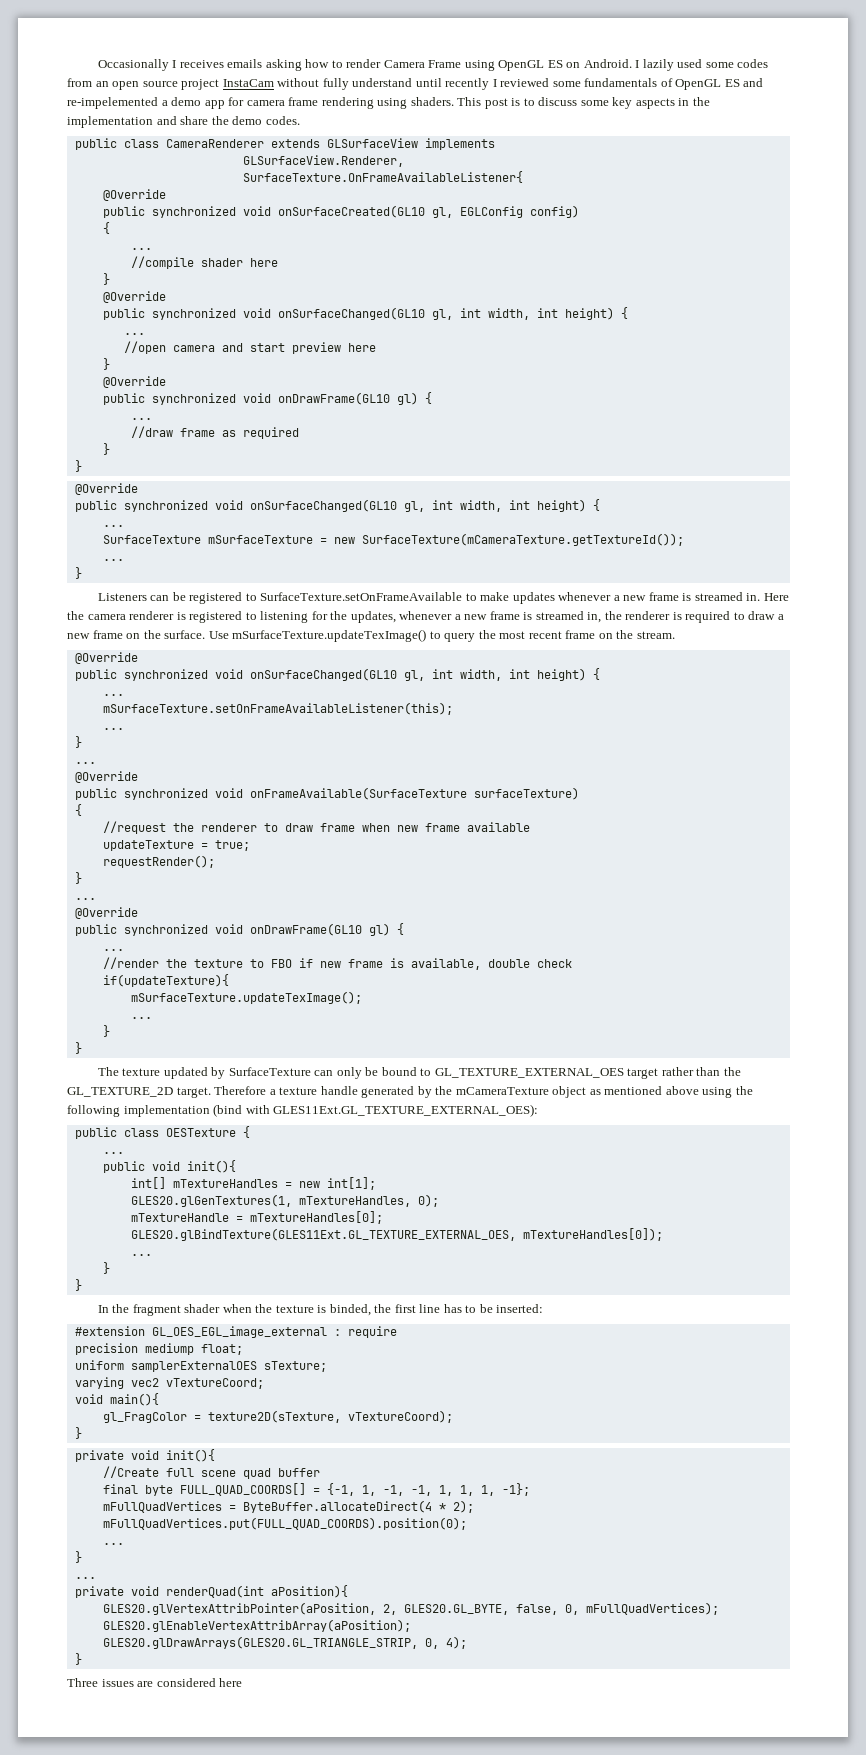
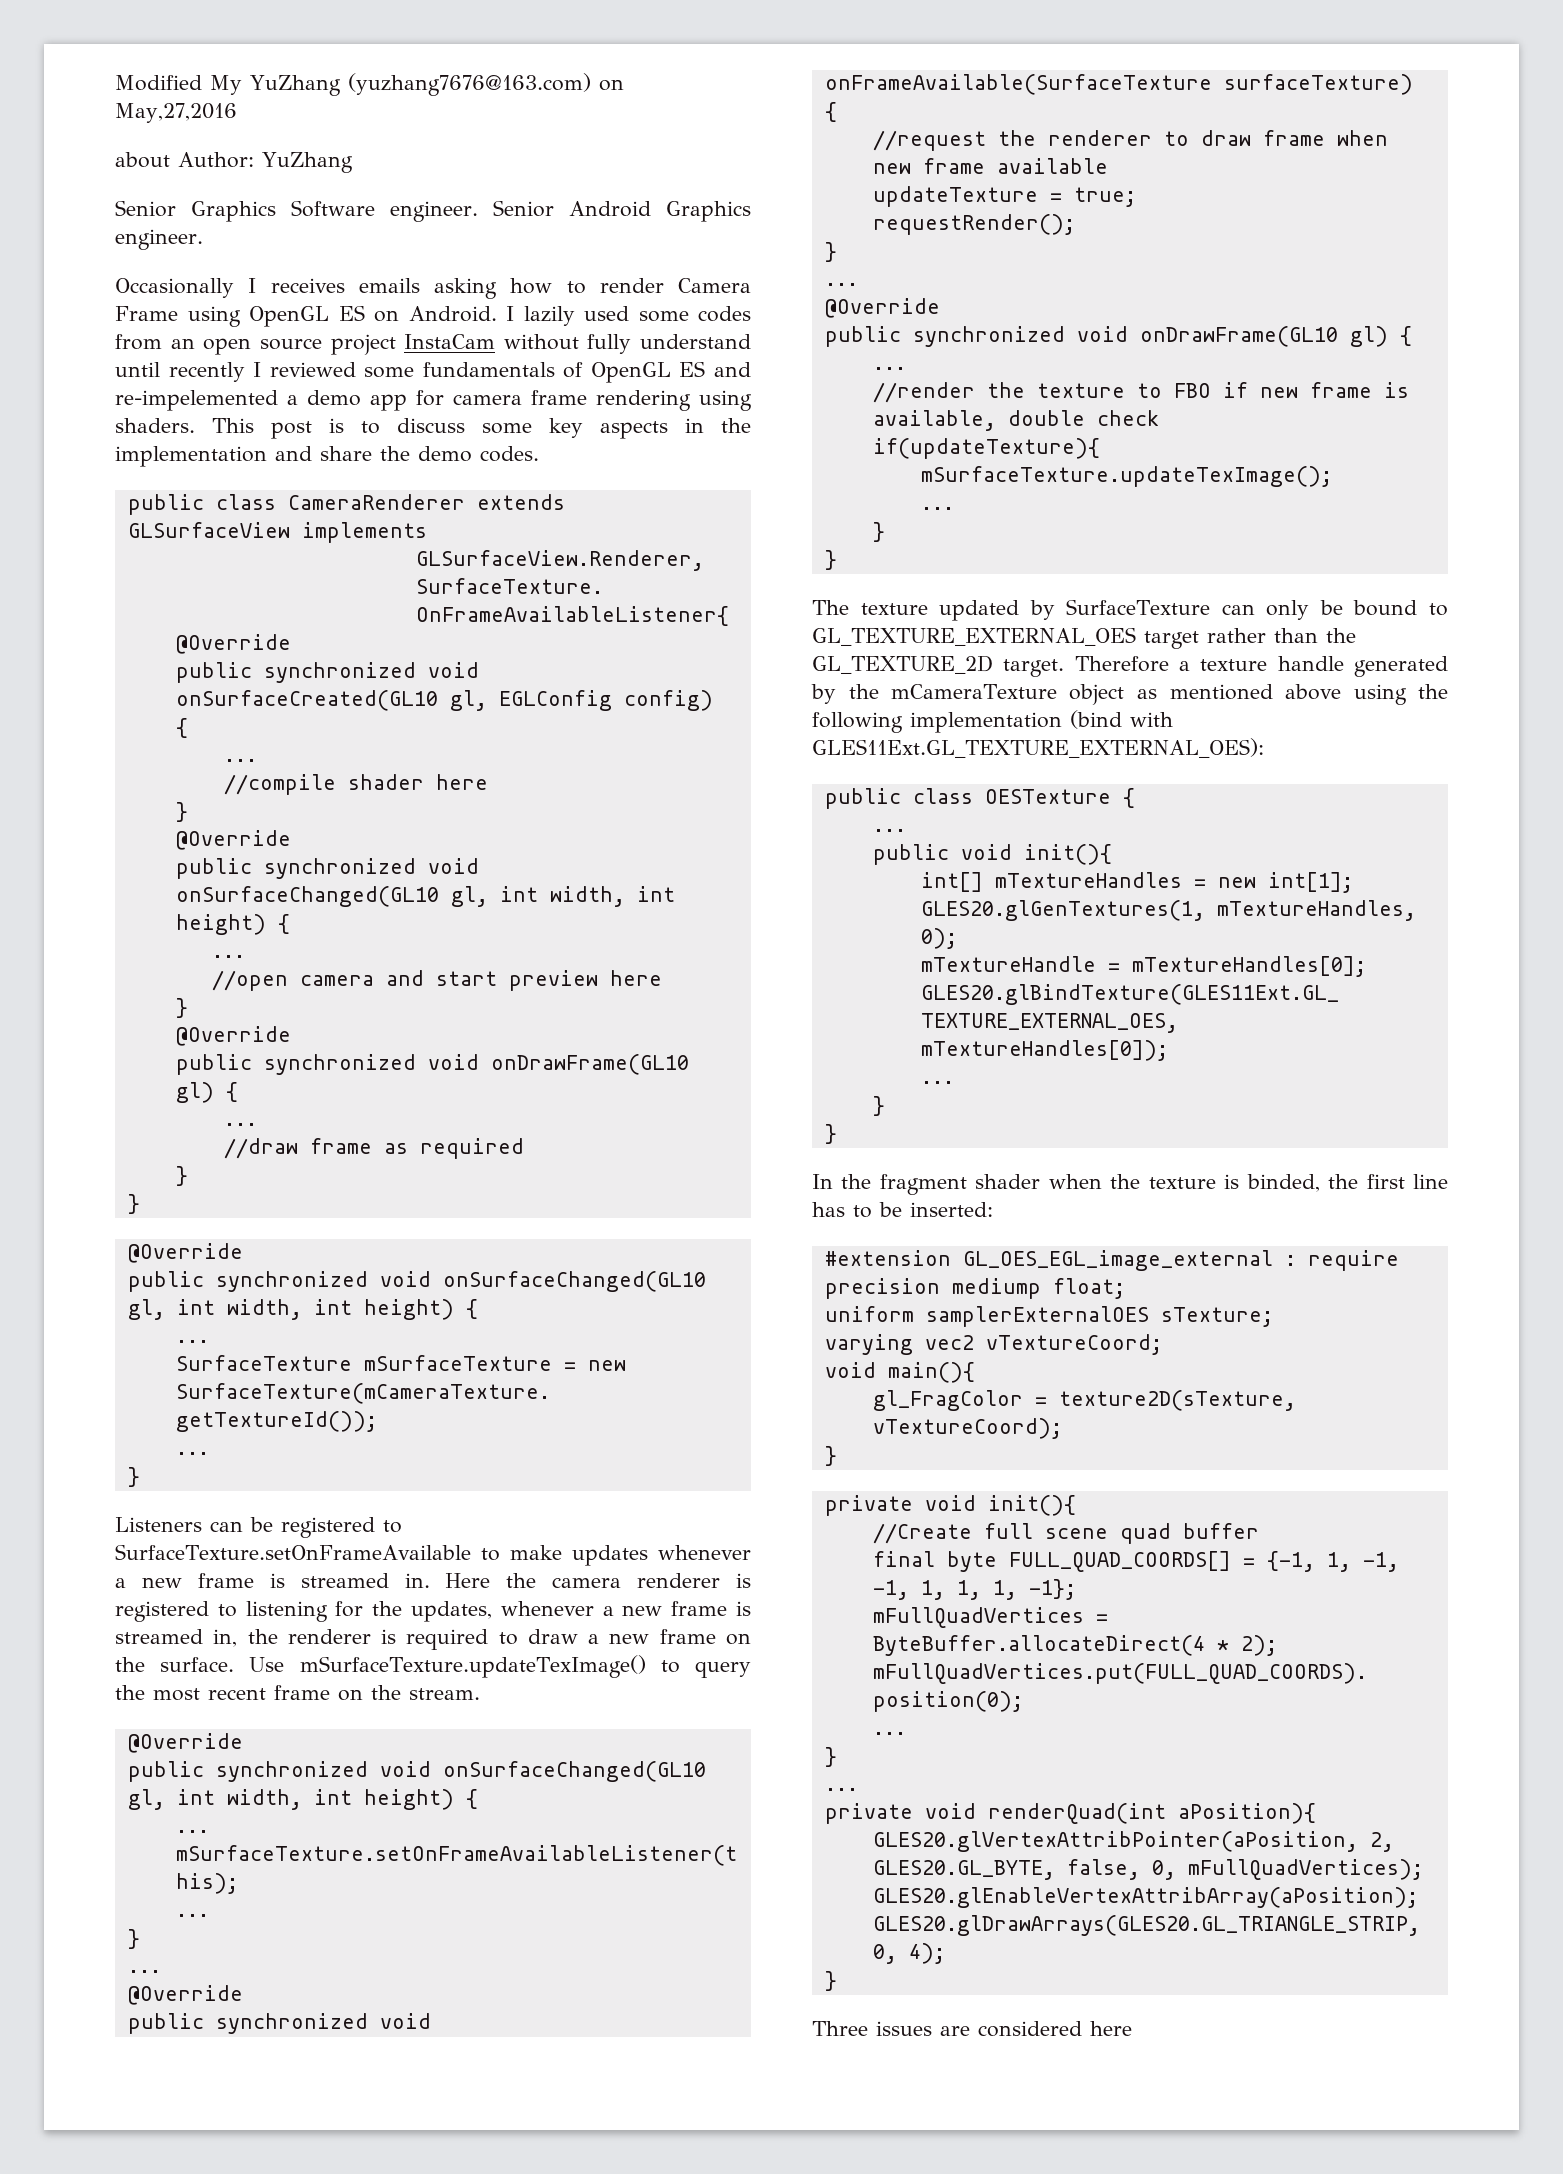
+ Modified My YuZhang (yuzhang7676@163.com) on May,27,2016
+ about Author: YuZhang
+ Senior Graphics Software engineer. Senior Android Graphics engineer.

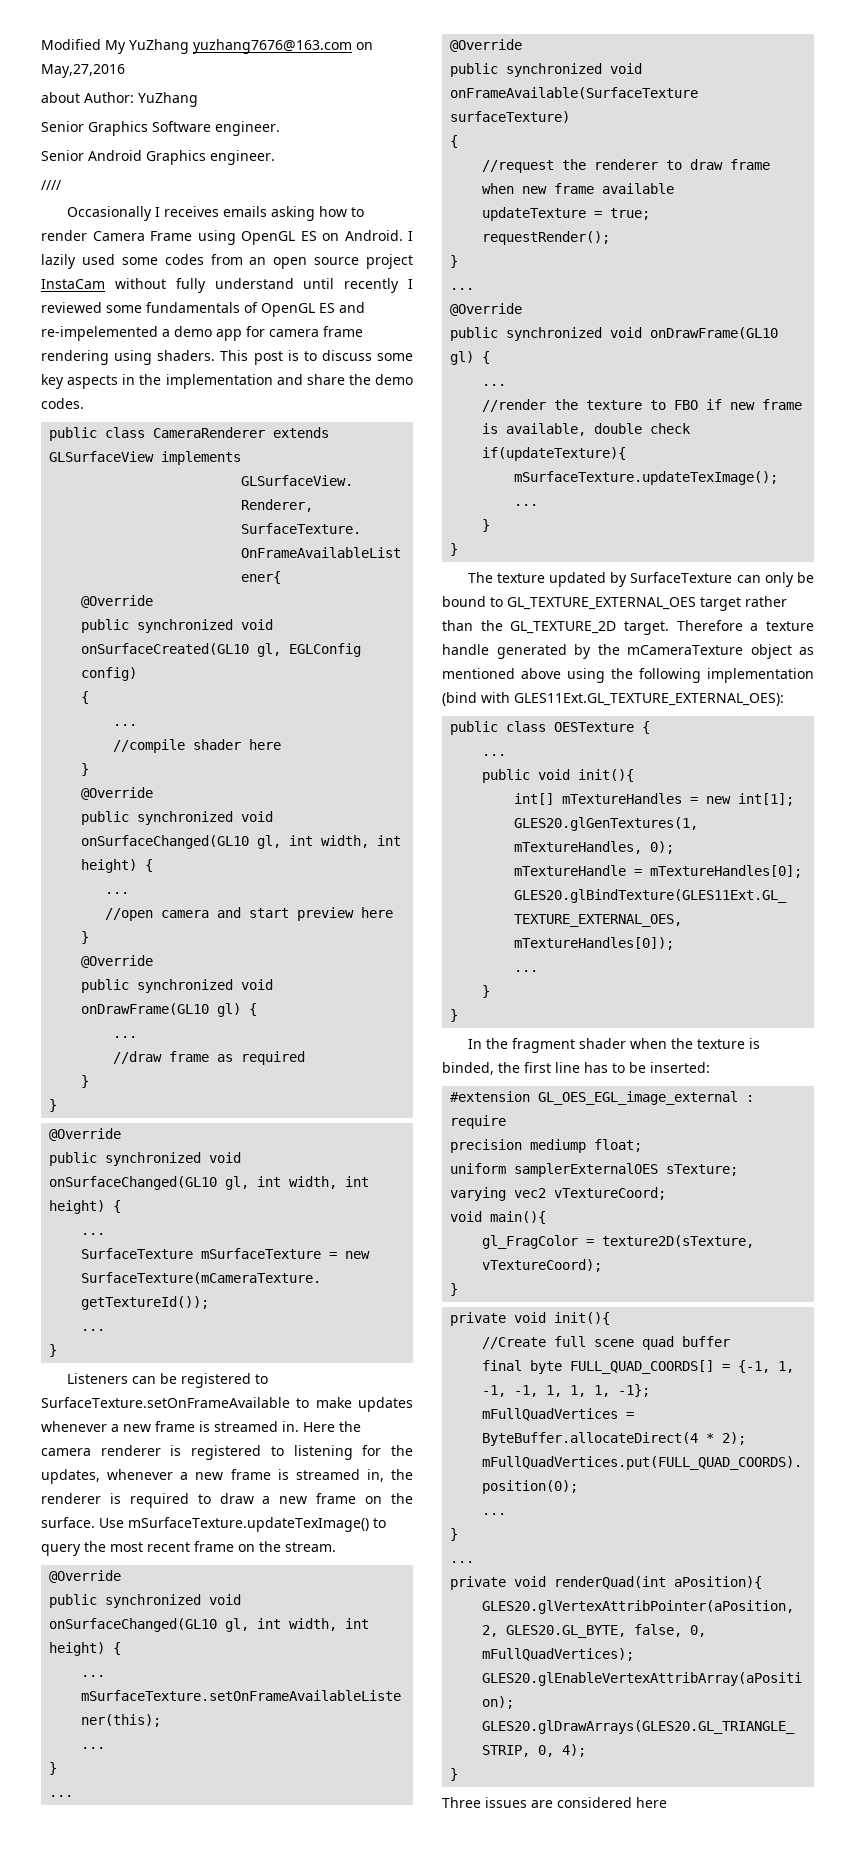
- Modified My YuZhang (yuzhang7676@163.com) on May,27,2016
+ Modified My YuZhang yuzhang7676@163.com on May,27,2016
- Senior Graphics Software engineer. Senior Android Graphics engineer.
+ Senior Graphics Software engineer.
+ Senior Android Graphics engineer.
+ ////

